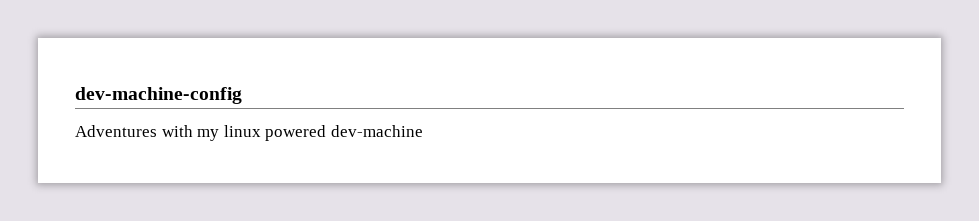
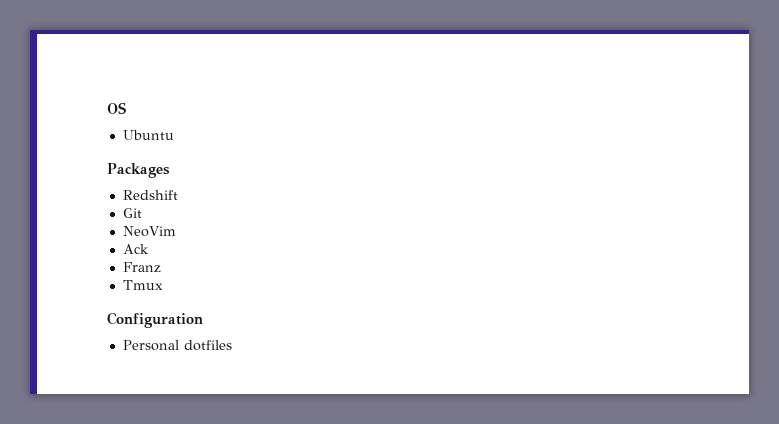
- dev-machine-config
- Adventures with my linux powered dev-machine
+ OS
+ Ubuntu
+ Packages
+ Redshift
+ Git
+ NeoVim
+ Ack
+ Franz
+ Tmux
+ Configuration
+ Personal dotfiles

